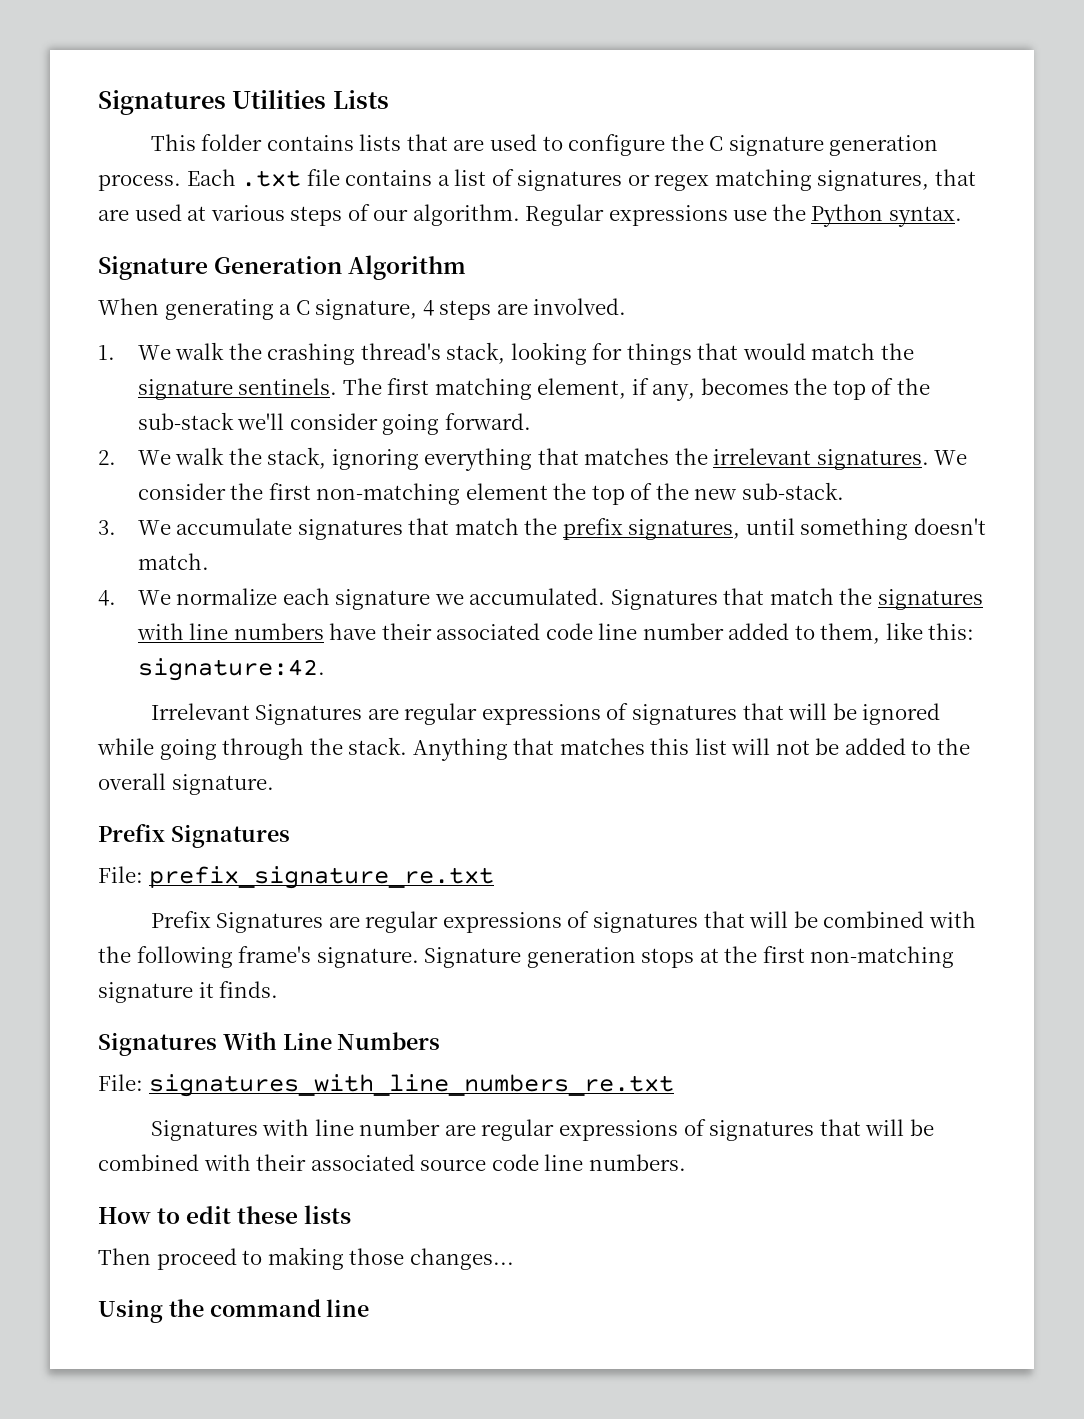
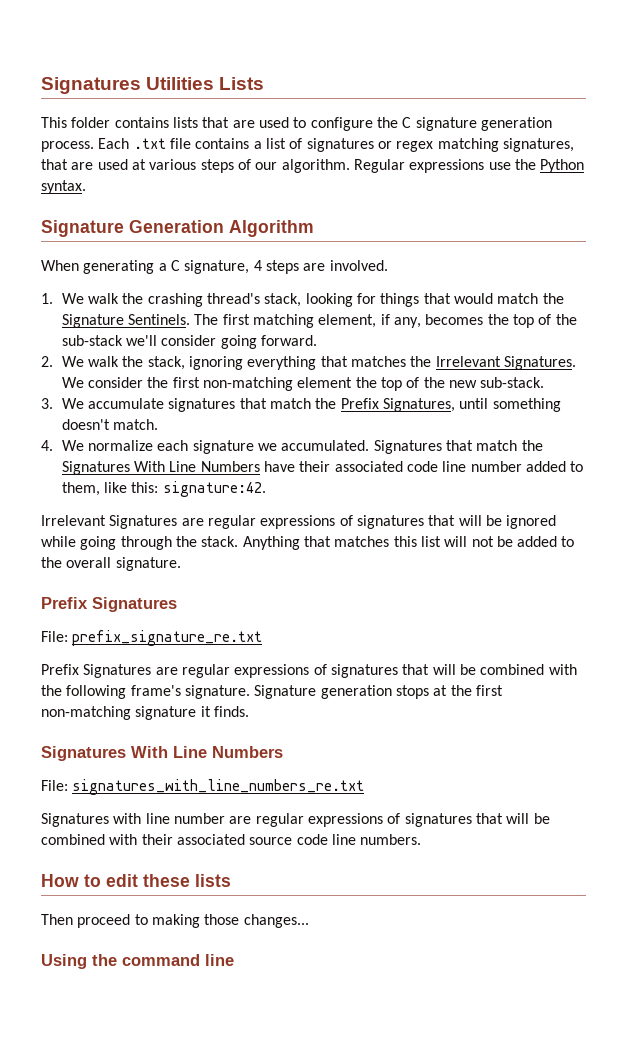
- 1. We walk the crashing thread's stack, looking for things that would match the signature sentinels.
+ 1. We walk the crashing thread's stack, looking for things that would match the Signature Sentinels.
- 2. We walk the stack, ignoring everything that matches the irrelevant signatures.
+ 2. We walk the stack, ignoring everything that matches the Irrelevant Signatures.
- 3. We accumulate signatures that match the prefix signatures, until something doesn't match.
+ 3. We accumulate signatures that match the Prefix Signatures, until something doesn't match.
- Signatures that match the signatures with line numbers have their associated code line number added to them, like this: signature:42.
+ Signatures that match the Signatures With Line Numbers have their associated code line number added to them, like this: signature:42.

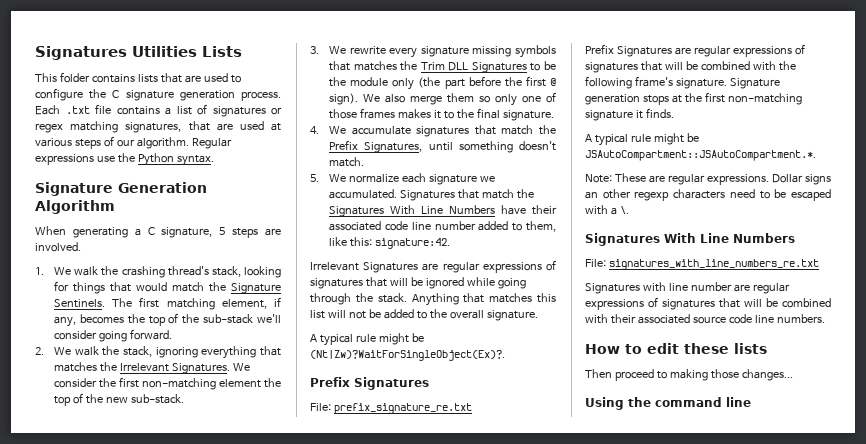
- When generating a C signature, 4 steps are involved.
+ When generating a C signature, 5 steps are involved.
- 3. We accumulate signatures that match the Prefix Signatures, until something doesn't match.
+ 3. We rewrite every signature missing symbols that matches the Trim DLL Signatures to be the module only (the part before the first @ sign). We also merge them so only one of those frames makes it to the final signature.
+ 4. We accumulate signatures that match the Prefix Signatures, until something doesn't match.
- 4. We normalize each signature we accumulated.
+ 5. We normalize each signature we accumulated.
+ A typical rule might be (Nt|Zw)?WaitForSingleObject(Ex)?.
+ A typical rule might be JSAutoCompartment::JSAutoCompartment.*.
+ Note: These are regular expressions. Dollar signs an other regexp characters need to be escaped with a \.

